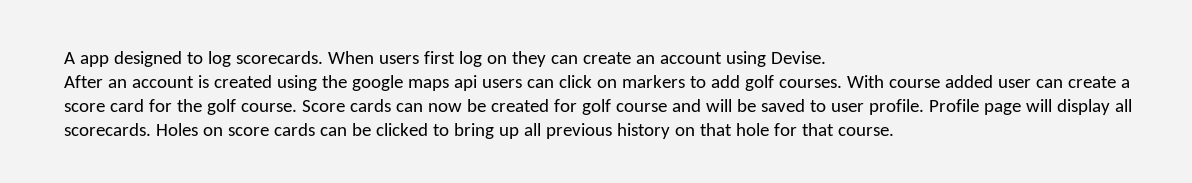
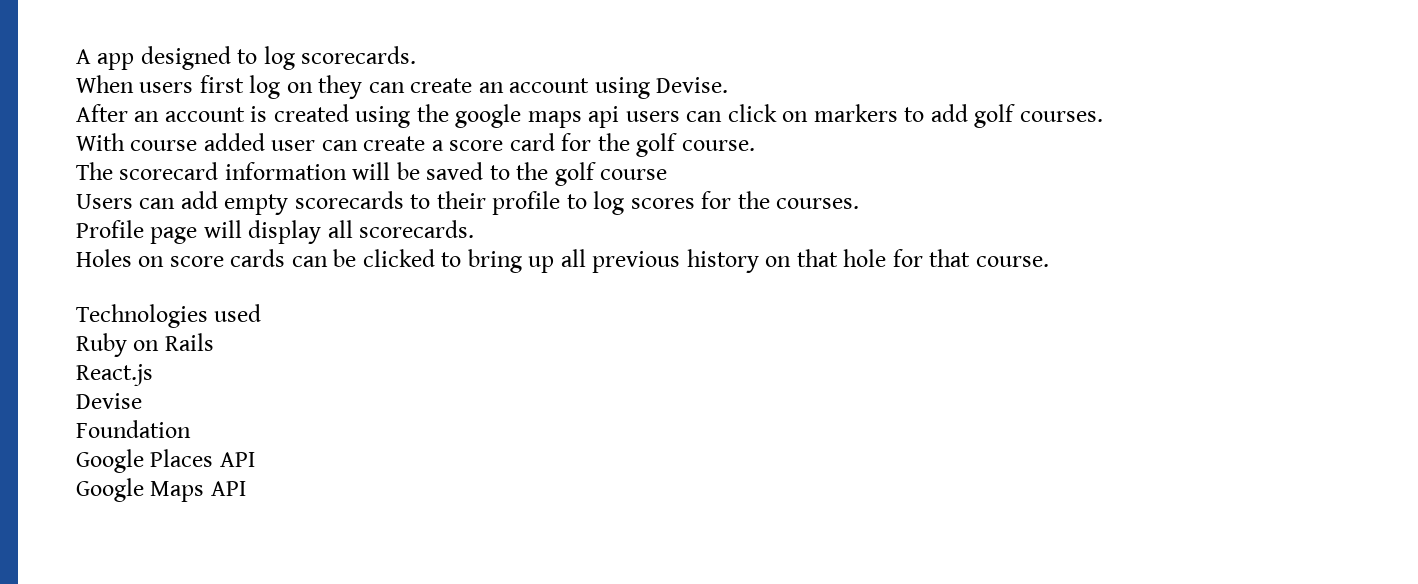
- A app designed to log scorecards. When users first log on they can create an account using Devise.
+ A app designed to log scorecards.
+ When users first log on they can create an account using Devise.
- After an account is created using the google maps api users can click on markers to add golf courses. With course added user can create a score card for the golf course. Score cards can now be created for golf course and will be saved to user profile. Profile page will display all scorecards. Holes on score cards can be clicked to bring up all previous history on that hole for that course.
+ After an account is created using the google maps api users can click on markers to add golf courses.
+ With course added user can create a score card for the golf course.
+ The scorecard information will be saved to the golf course
+ Users can add empty scorecards to their profile to log scores for the courses.
+ Profile page will display all scorecards.
+ Holes on score cards can be clicked to bring up all previous history on that hole for that course.
+ Technologies used
+ Ruby on Rails
+ React.js
+ Devise
+ Foundation
+ Google Places API
+ Google Maps API

